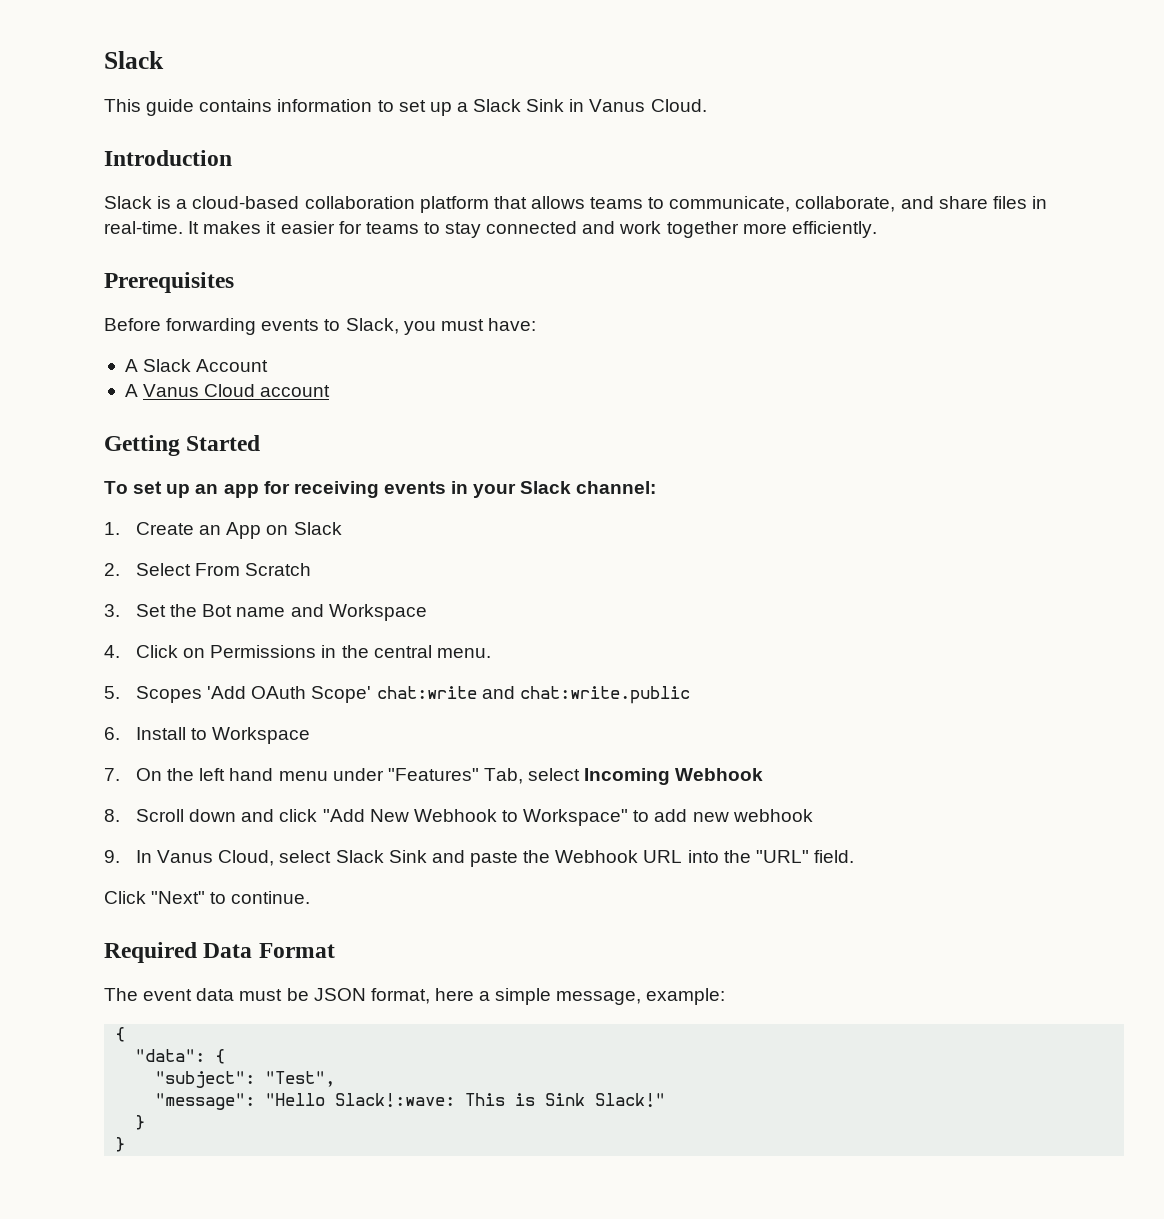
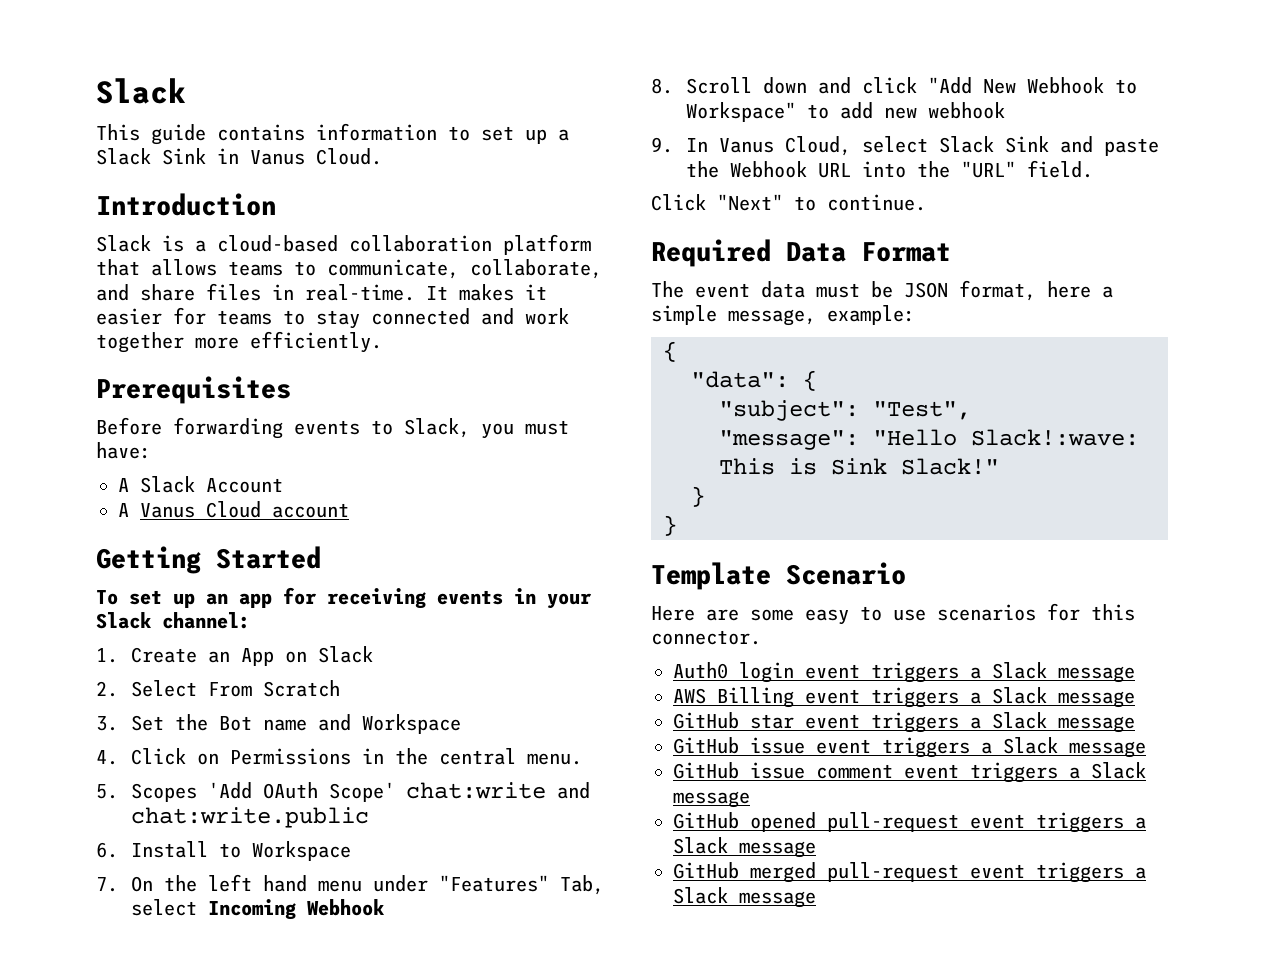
+ Template Scenario
+ Here are some easy to use scenarios for this connector.
+ Auth0 login event triggers a Slack message
+ AWS Billing event triggers a Slack message
+ GitHub star event triggers a Slack message
+ GitHub issue event triggers a Slack message
+ GitHub issue comment event triggers a Slack message
+ GitHub opened pull-request event triggers a Slack message
+ GitHub merged pull-request event triggers a Slack message

